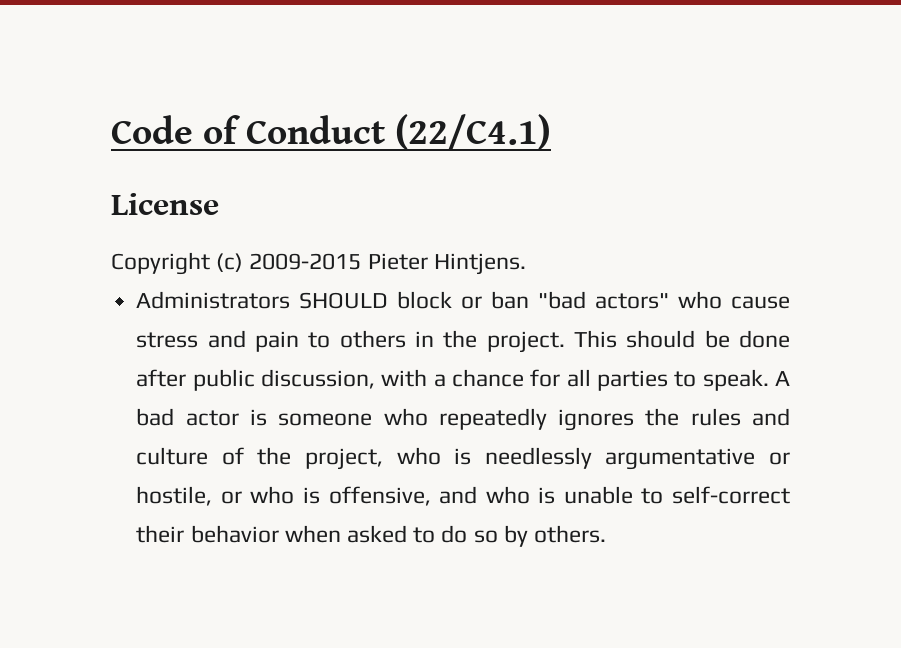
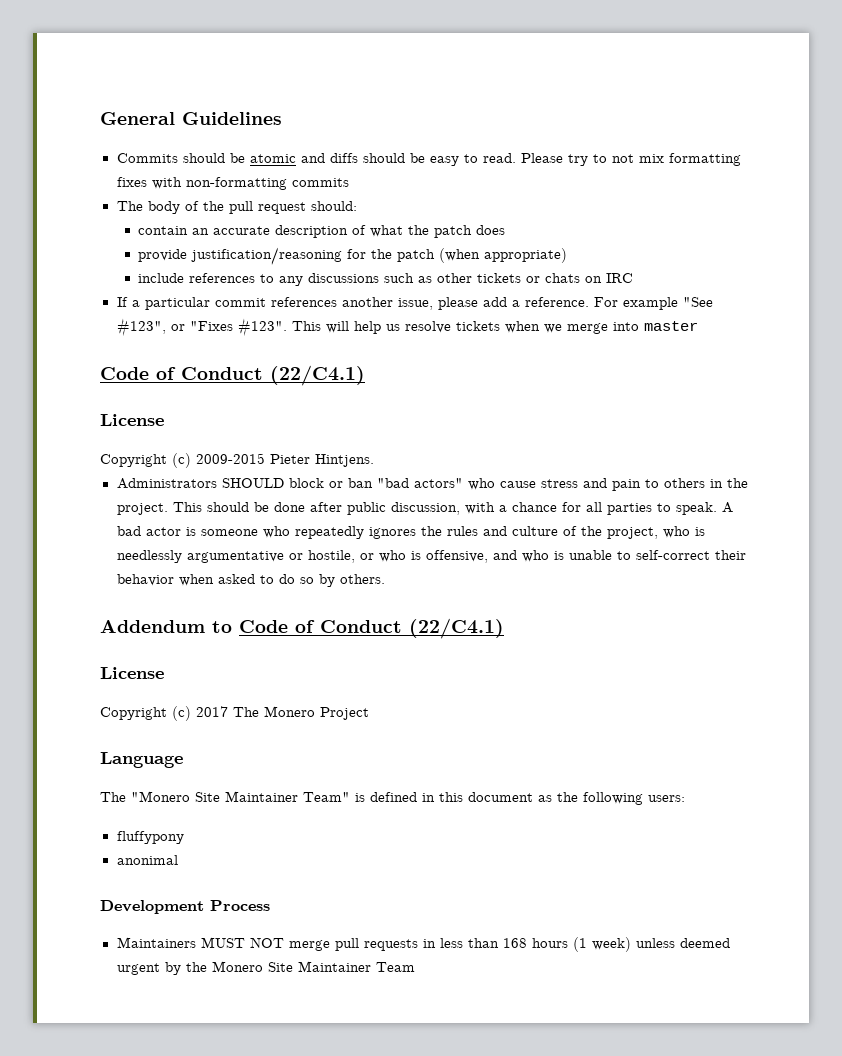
+ General Guidelines
+ Commits should be atomic and diffs should be easy to read. Please try to not mix formatting fixes with non-formatting commits
+ The body of the pull request should:
+ contain an accurate description of what the patch does
+ provide justification/reasoning for the patch (when appropriate)
+ include references to any discussions such as other tickets or chats on IRC
+ If a particular commit references another issue, please add a reference. For example "See #123", or "Fixes #123". This will help us resolve tickets when we merge into master
+ Addendum to Code of Conduct (22/C4.1)
+ License
+ Copyright (c) 2017 The Monero Project
+ Language
+ The "Monero Site Maintainer Team" is defined in this document as the following users:
+ fluffypony
+ anonimal
+ Development Process
+ Maintainers MUST NOT merge pull requests in less than 168 hours (1 week) unless deemed urgent by the Monero Site Maintainer Team

